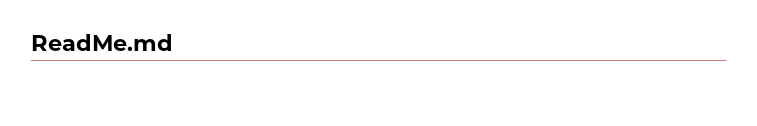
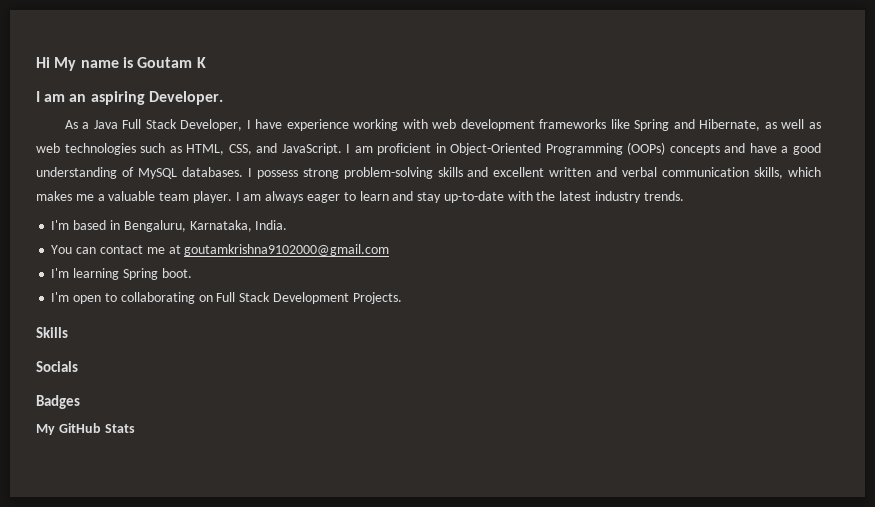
- ReadMe.md
+ Hi My name is Goutam K
+ I am an aspiring Developer.
+ As a Java Full Stack Developer, I have experience working with web development frameworks like Spring and Hibernate, as well as web technologies such as HTML, CSS, and JavaScript. I am proficient in Object-Oriented Programming (OOPs) concepts and have a good understanding of MySQL databases. I possess strong problem-solving skills and excellent written and verbal communication skills, which makes me a valuable team player. I am always eager to learn and stay up-to-date with the latest industry trends.
+ I'm based in Bengaluru, Karnataka, India.
+ You can contact me at goutamkrishna9102000@gmail.com
+ I'm learning Spring boot.
+ I'm open to collaborating on Full Stack Development Projects.
+ Skills
+ Socials
+ Badges
+ My GitHub Stats

